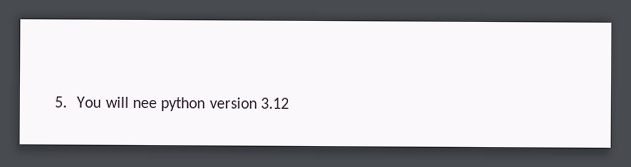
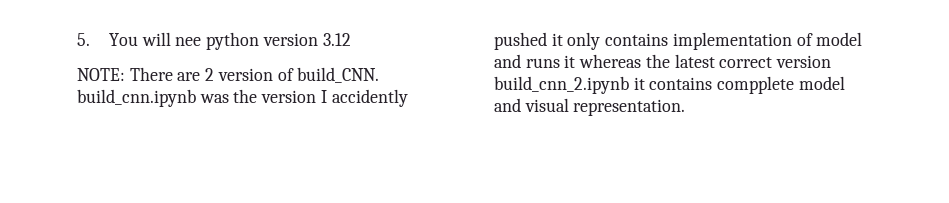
+ NOTE: There are 2 version of build_CNN. build_cnn.ipynb was the version I accidently pushed it only contains implementation of model and runs it whereas the latest correct version build_cnn_2.ipynb it contains compplete model and visual representation.

